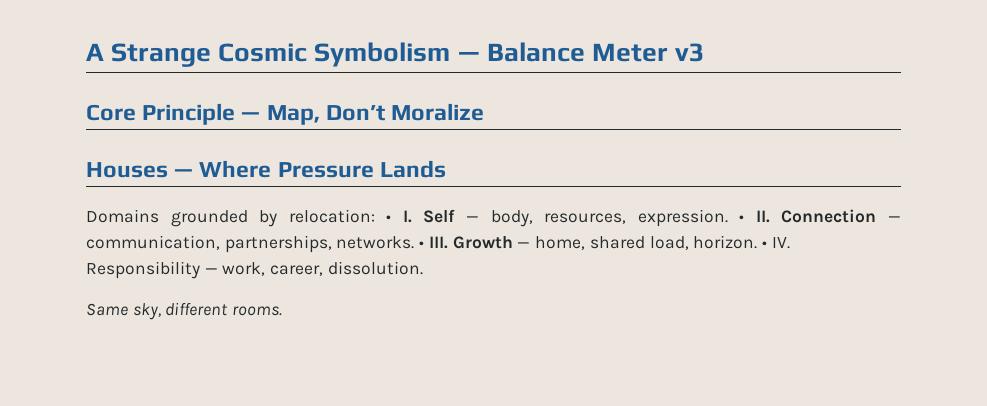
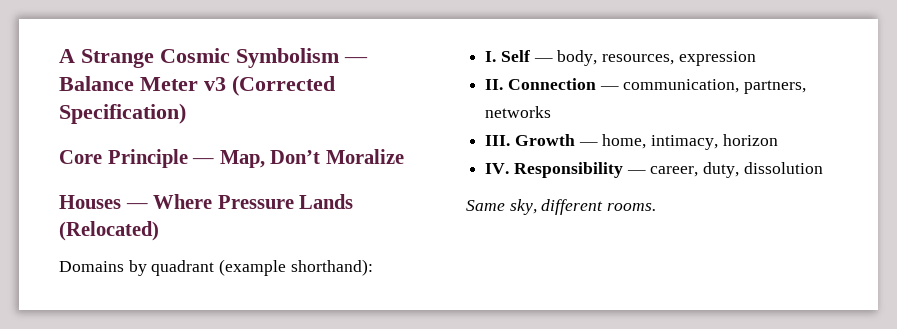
- A Strange Cosmic Symbolism — Balance Meter v3
+ A Strange Cosmic Symbolism — Balance Meter v3 (Corrected Specification)
- Houses — Where Pressure Lands
+ Houses — Where Pressure Lands (Relocated)
- Domains grounded by relocation: • I. Self — body, resources, expression. • II. Connection — communication, partnerships, networks. • III. Growth — home, shared load, horizon. • IV. Responsibility — work, career, dissolution.
+ Domains by quadrant (example shorthand):
+ I. Self — body, resources, expression
+ II. Connection — communication, partners, networks
+ III. Growth — home, intimacy, horizon
+ IV. Responsibility — career, duty, dissolution

